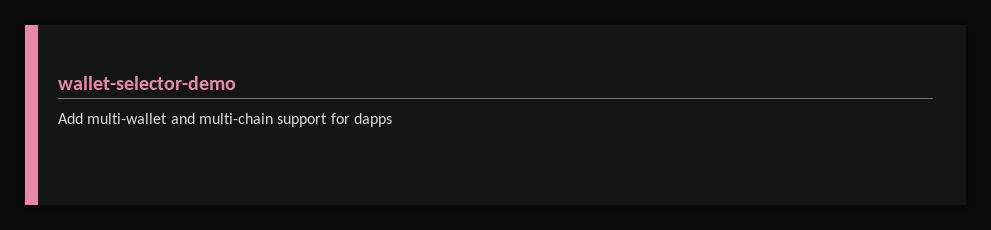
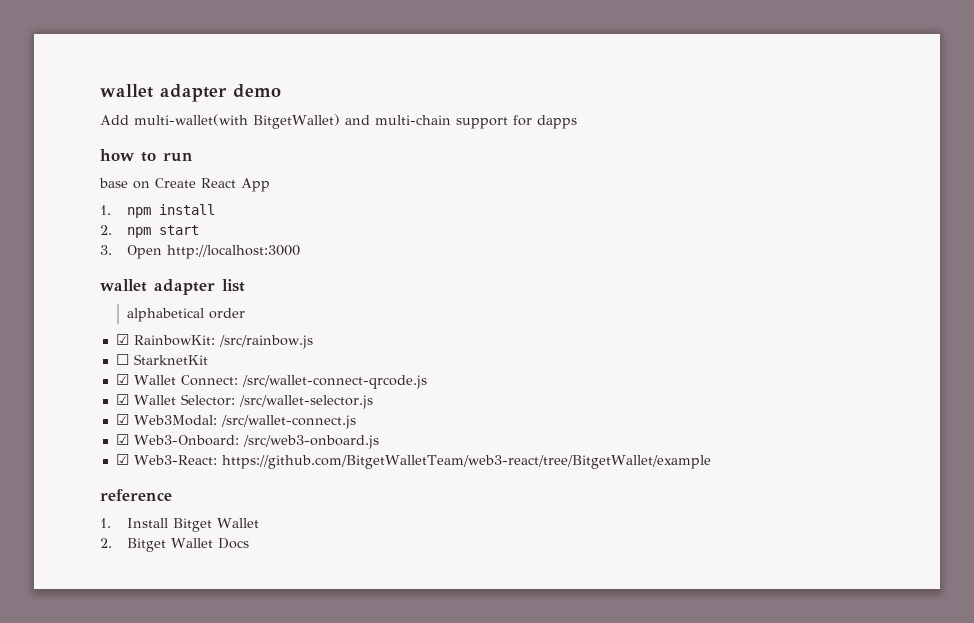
- wallet-selector-demo
+ wallet adapter demo
- Add multi-wallet and multi-chain support for dapps
+ Add multi-wallet(with BitgetWallet) and multi-chain support for dapps
+ how to run
+ base on Create React App
+ 1. npm install
+ 2. npm start
+ 3. Open http://localhost:3000
+ wallet adapter list
+ alphabetical order
+ ☑ RainbowKit: /src/rainbow.js
+ ☐ StarknetKit
+ ☑ Wallet Connect: /src/wallet-connect-qrcode.js
+ ☑ Wallet Selector: /src/wallet-selector.js
+ ☑ Web3Modal: /src/wallet-connect.js
+ ☑ Web3-Onboard: /src/web3-onboard.js
+ ☑ Web3-React: https://github.com/BitgetWalletTeam/web3-react/tree/BitgetWallet/example
+ reference
+ 1. Install Bitget Wallet
+ 2. Bitget Wallet Docs

